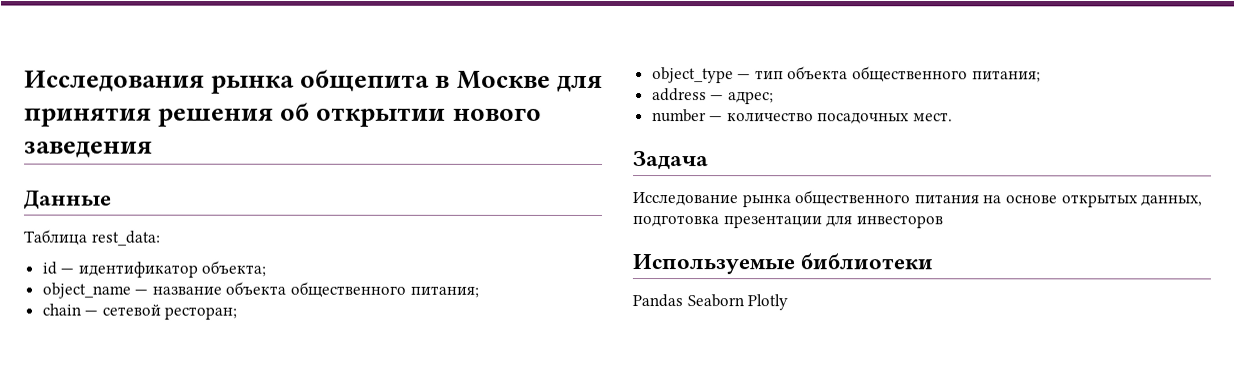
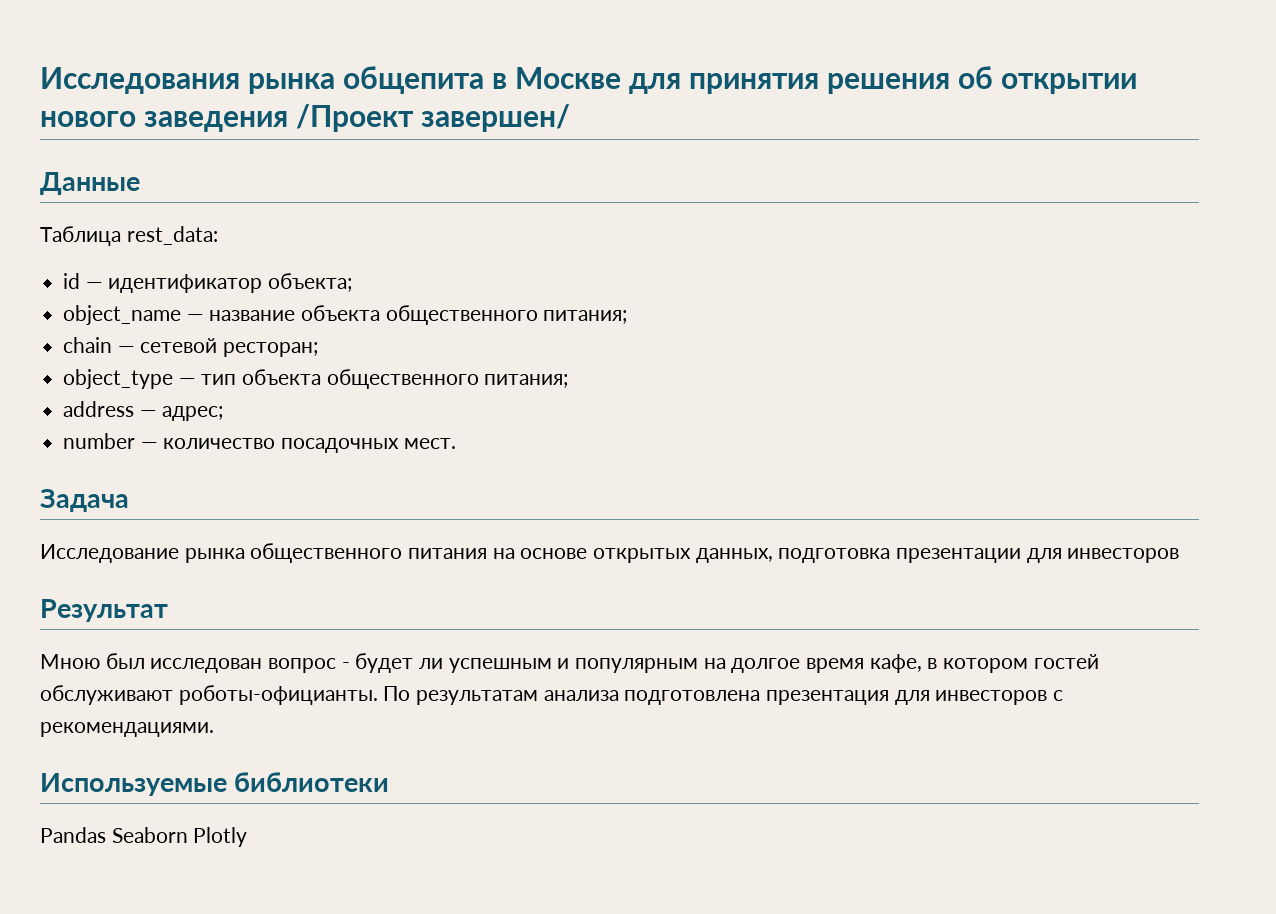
- Исследования рынка общепита в Москве для принятия решения об открытии нового заведения
+ Исследования рынка общепита в Москве для принятия решения об открытии нового заведения /Проект завершен/
+ Результат
+ Мною был исследован вопрос - будет ли успешным и популярным на долгое время кафе, в котором гостей обслуживают роботы-официанты. По результатам анализа подготовлена презентация для инвесторов с рекомендациями.

